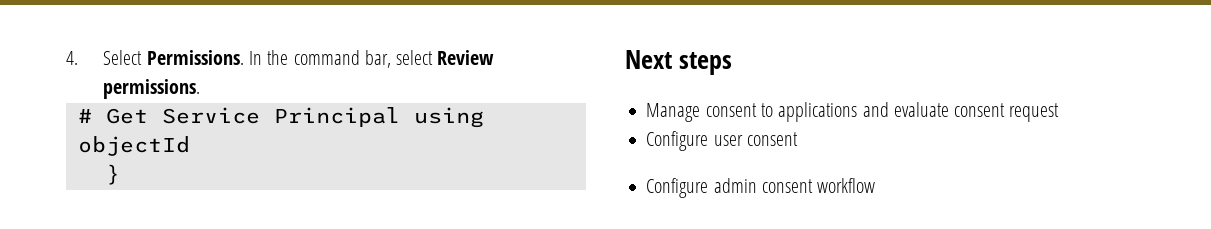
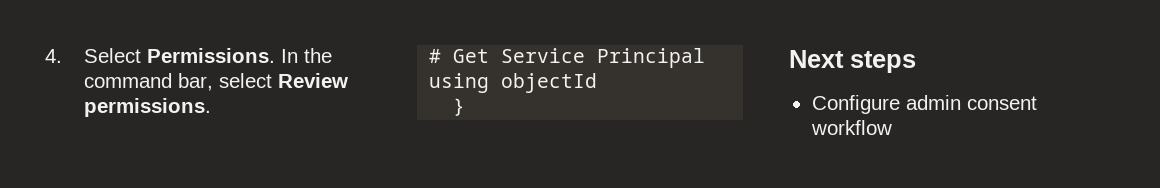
- Manage consent to applications and evaluate consent request
- Configure user consent

